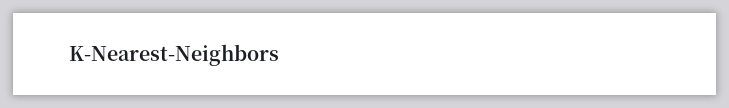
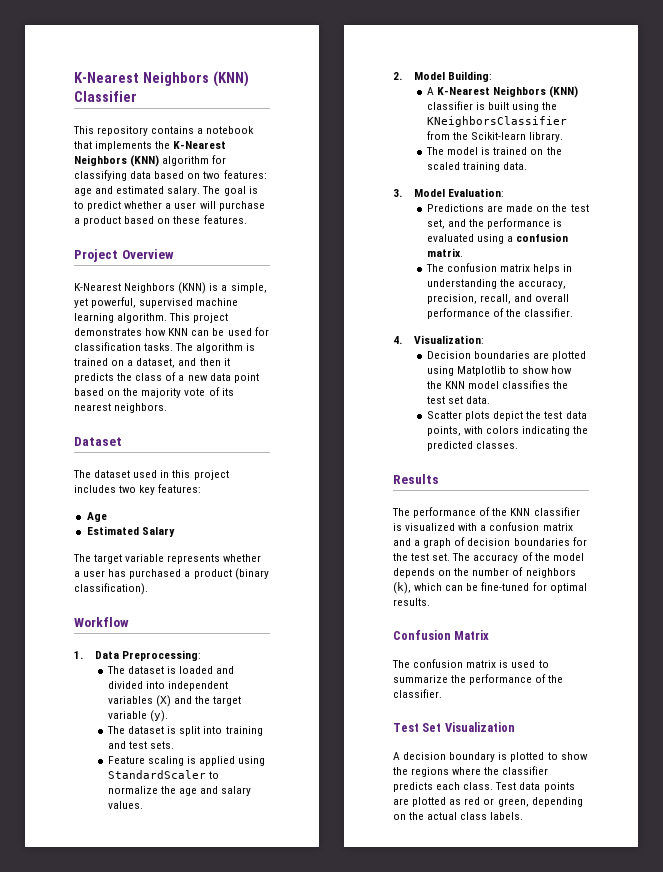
- K-Nearest-Neighbors
+ K-Nearest Neighbors (KNN) Classifier
+ This repository contains a notebook that implements the K-Nearest Neighbors (KNN) algorithm for classifying data based on two features: age and estimated salary. The goal is to predict whether a user will purchase a product based on these features.
+ Project Overview
+ K-Nearest Neighbors (KNN) is a simple, yet powerful, supervised machine learning algorithm. This project demonstrates how KNN can be used for classification tasks. The algorithm is trained on a dataset, and then it predicts the class of a new data point based on the majority vote of its nearest neighbors.
+ Dataset
+ The dataset used in this project includes two key features:
+ Age
+ Estimated Salary
+ The target variable represents whether a user has purchased a product (binary classification).
+ Workflow
+ 1. Data Preprocessing:
+ The dataset is loaded and divided into independent variables (X) and the target variable (y).
+ The dataset is split into training and test sets.
+ Feature scaling is applied using StandardScaler to normalize the age and salary values.
+ 2. Model Building:
+ A K-Nearest Neighbors (KNN) classifier is built using the KNeighborsClassifier from the Scikit-learn library.
+ The model is trained on the scaled training data.
+ 3. Model Evaluation:
+ Predictions are made on the test set, and the performance is evaluated using a confusion matrix.
+ The confusion matrix helps in understanding the accuracy, precision, recall, and overall performance of the classifier.
+ 4. Visualization:
+ Decision boundaries are plotted using Matplotlib to show how the KNN model classifies the test set data.
+ Scatter plots depict the test data points, with colors indicating the predicted classes.
+ Results
+ The performance of the KNN classifier is visualized with a confusion matrix and a graph of decision boundaries for the test set. The accuracy of the model depends on the number of neighbors (k), which can be fine-tuned for optimal results.
+ Confusion Matrix
+ The confusion matrix is used to summarize the performance of the classifier.
+ Test Set Visualization
+ A decision boundary is plotted to show the regions where the classifier predicts each class. Test data points are plotted as red or green, depending on the actual class labels.

